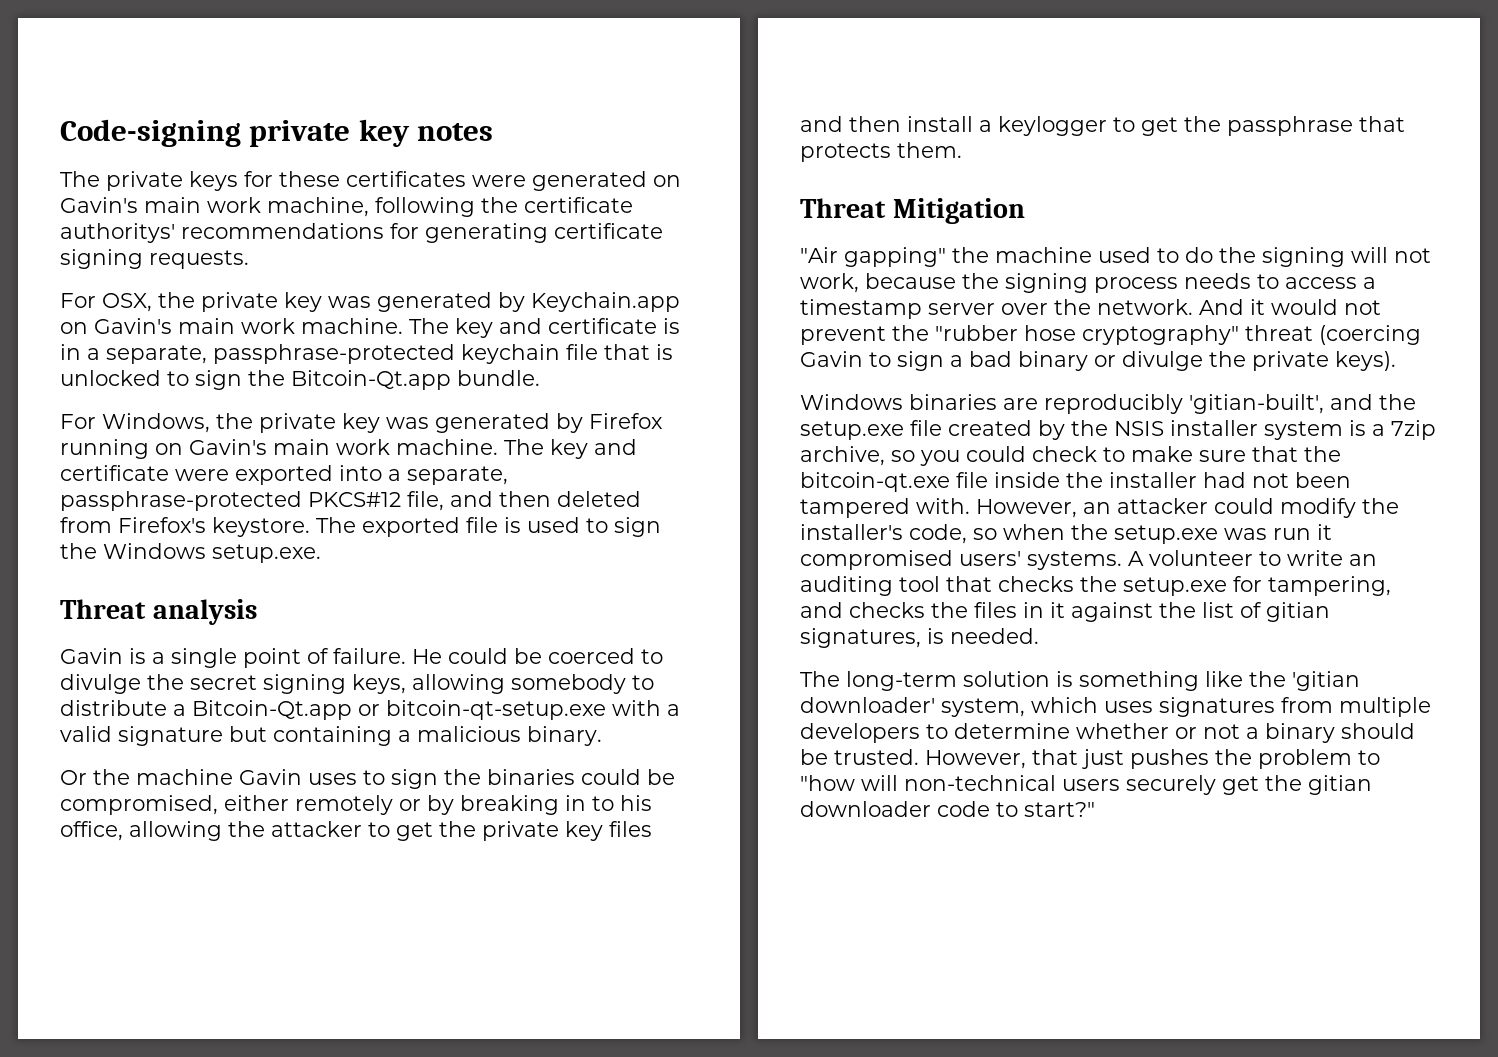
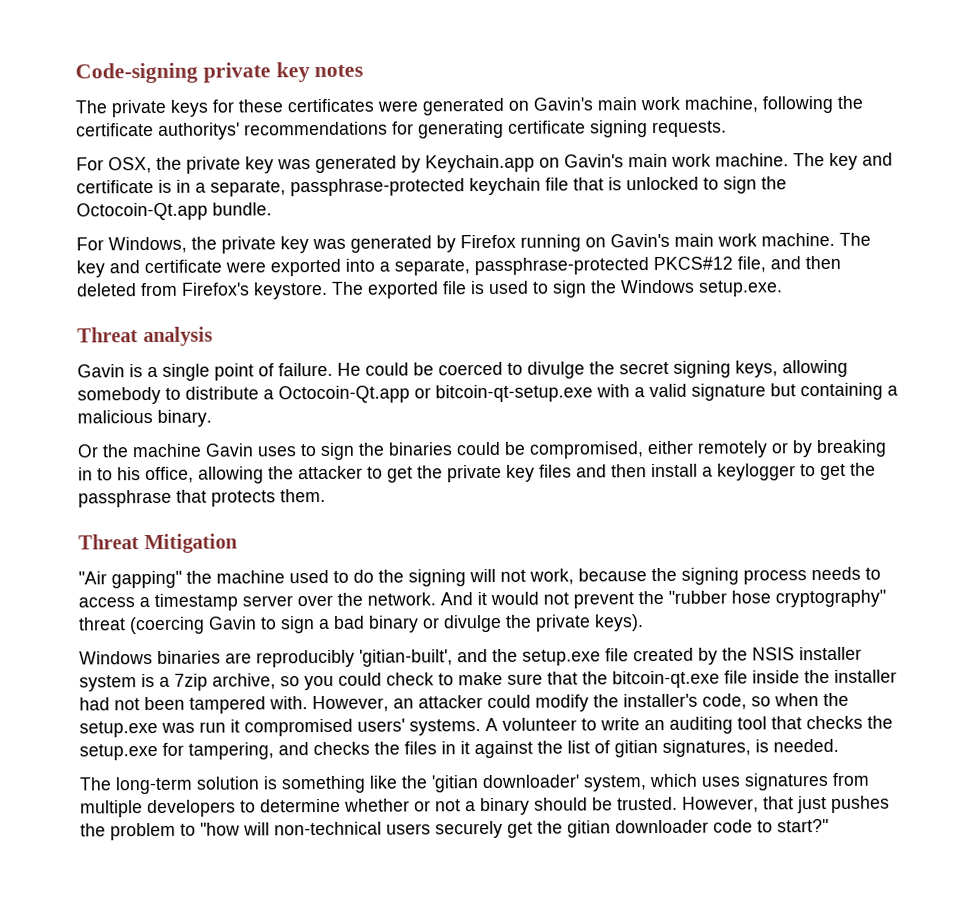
- The key and certificate is in a separate, passphrase-protected keychain file that is unlocked to sign the Bitcoin-Qt.app bundle.
+ The key and certificate is in a separate, passphrase-protected keychain file that is unlocked to sign the Octocoin-Qt.app bundle.
- He could be coerced to divulge the secret signing keys, allowing somebody to distribute a Bitcoin-Qt.app or bitcoin-qt-setup.exe with a valid signature but containing a malicious binary.
+ He could be coerced to divulge the secret signing keys, allowing somebody to distribute a Octocoin-Qt.app or bitcoin-qt-setup.exe with a valid signature but containing a malicious binary.

